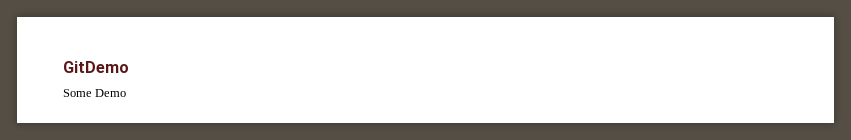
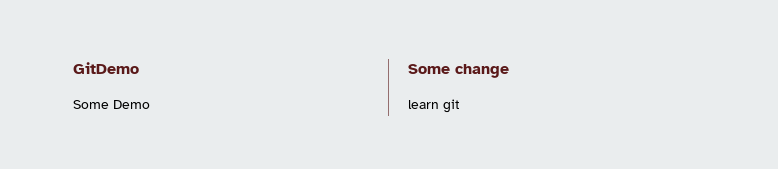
+ Some change
+ learn git

